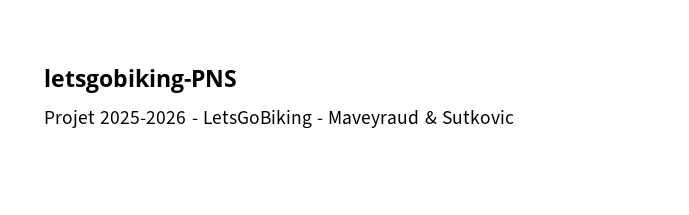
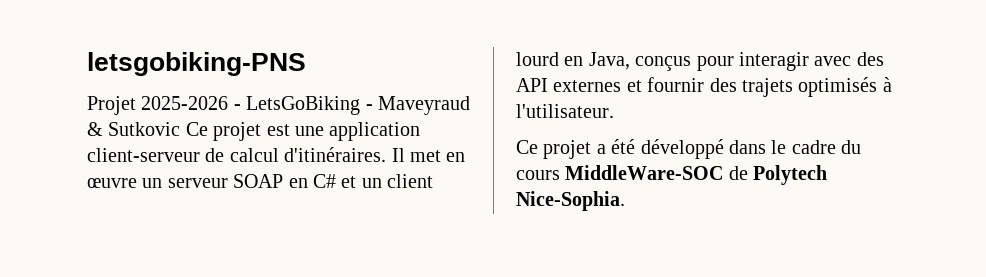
- Projet 2025-2026 - LetsGoBiking - Maveyraud & Sutkovic
+ Projet 2025-2026 - LetsGoBiking - Maveyraud & Sutkovic Ce projet est une application client-serveur de calcul d'itinéraires. Il met en œuvre un serveur SOAP en C# et un client lourd en Java, conçus pour interagir avec des API externes et fournir des trajets optimisés à l'utilisateur.
+ Ce projet a été développé dans le cadre du cours MiddleWare-SOC de Polytech Nice-Sophia.

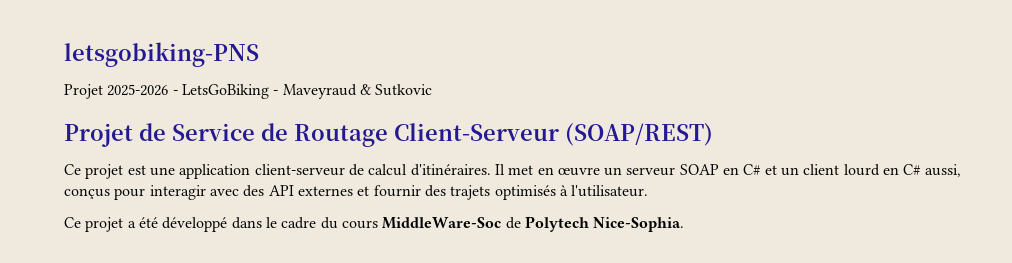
- Projet 2025-2026 - LetsGoBiking - Maveyraud & Sutkovic Ce projet est une application client-serveur de calcul d'itinéraires.
+ Projet 2025-2026 - LetsGoBiking - Maveyraud & Sutkovic
+ Projet de Service de Routage Client-Serveur (SOAP/REST)
+ Ce projet est une application client-serveur de calcul d'itinéraires.
- Il met en œuvre un serveur SOAP en C# et un client lourd en Java, conçus pour interagir avec des API externes et fournir des trajets optimisés à l'utilisateur.
+ Il met en œuvre un serveur SOAP en C# et un client lourd en C# aussi, conçus pour interagir avec des API externes et fournir des trajets optimisés à l'utilisateur.
- Ce projet a été développé dans le cadre du cours MiddleWare-SOC de Polytech Nice-Sophia.
+ Ce projet a été développé dans le cadre du cours MiddleWare-Soc de Polytech Nice-Sophia.

